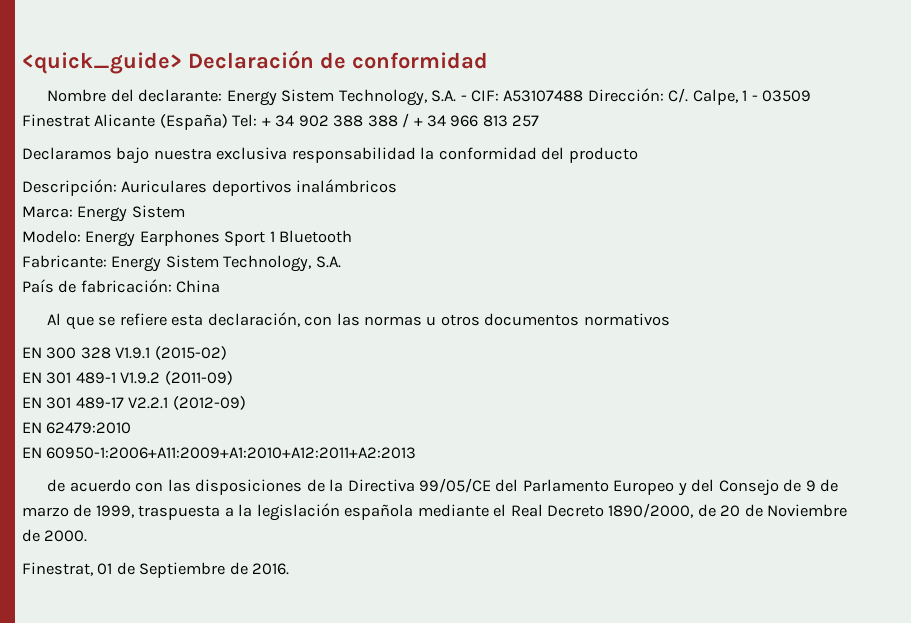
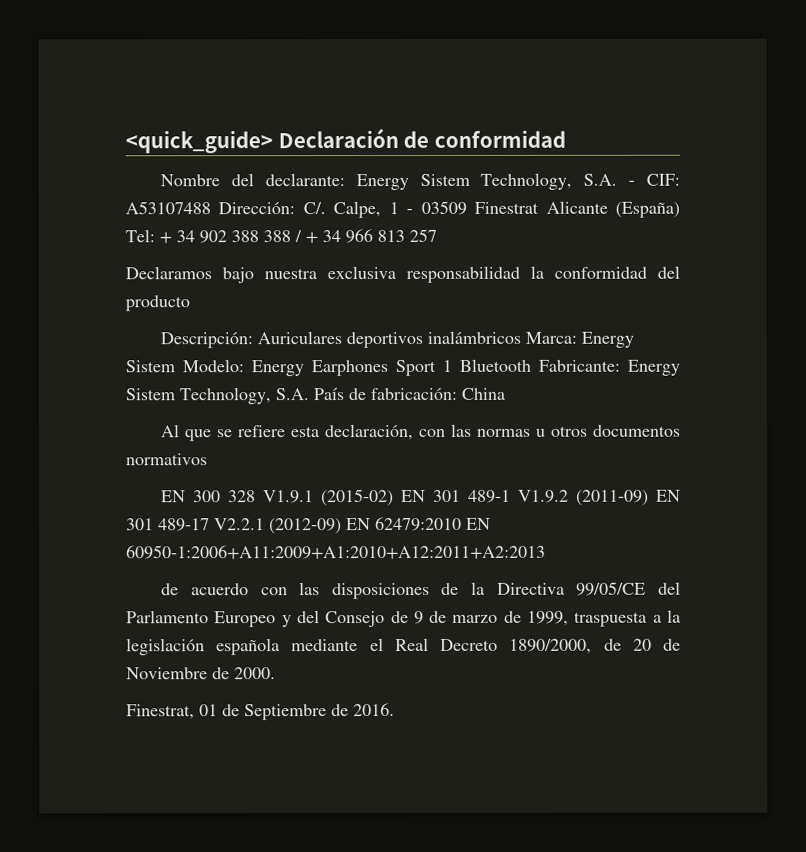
- Descripción: Auriculares deportivos inalámbricos
- Marca: Energy Sistem
- Modelo: Energy Earphones Sport 1 Bluetooth
- Fabricante: Energy Sistem Technology, S.A.
- País de fabricación: China
+ Descripción: Auriculares deportivos inalámbricos Marca: Energy Sistem Modelo: Energy Earphones Sport 1 Bluetooth Fabricante: Energy Sistem Technology, S.A. País de fabricación: China
- EN 300 328 V1.9.1 (2015-02)
- EN 301 489-1 V1.9.2 (2011-09)
- EN 301 489-17 V2.2.1 (2012-09)
- EN 62479:2010
- EN 60950-1:2006+A11:2009+A1:2010+A12:2011+A2:2013
+ EN 300 328 V1.9.1 (2015-02) EN 301 489-1 V1.9.2 (2011-09) EN 301 489-17 V2.2.1 (2012-09) EN 62479:2010 EN 60950-1:2006+A11:2009+A1:2010+A12:2011+A2:2013

